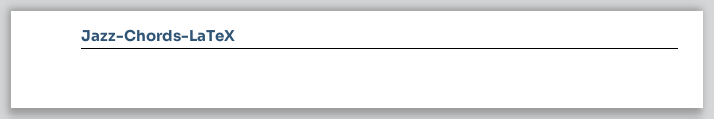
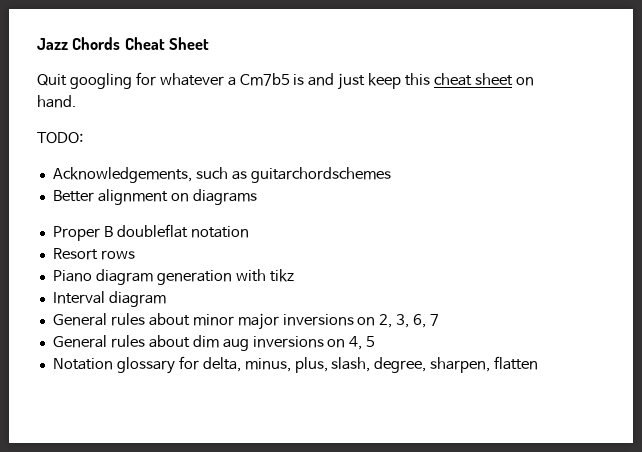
- Jazz-Chords-LaTeX
+ Jazz Chords Cheat Sheet
+ Quit googling for whatever a Cm7b5 is and just keep this cheat sheet on hand.
+ TODO:
+ Acknowledgements, such as guitarchordschemes
+ Better alignment on diagrams
+ Proper B doubleflat notation
+ Resort rows
+ Piano diagram generation with tikz
+ Interval diagram
+ General rules about minor major inversions on 2, 3, 6, 7
+ General rules about dim aug inversions on 4, 5
+ Notation glossary for delta, minus, plus, slash, degree, sharpen, flatten

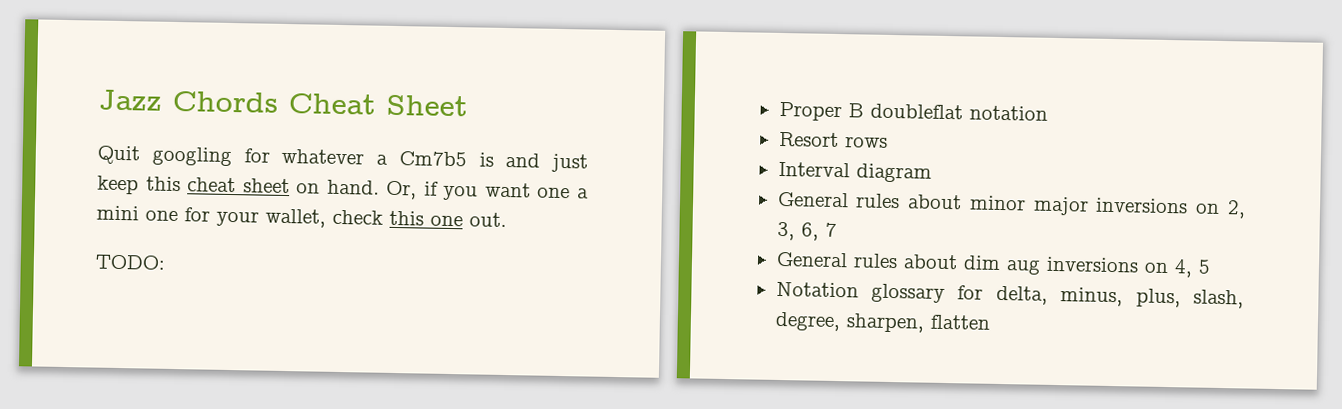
- Quit googling for whatever a Cm7b5 is and just keep this cheat sheet on hand.
+ Quit googling for whatever a Cm7b5 is and just keep this cheat sheet on hand. Or, if you want one a mini one for your wallet, check this one out.
  TODO:
- Acknowledgements, such as guitarchordschemes
- Better alignment on diagrams
- Piano diagram generation with tikz

